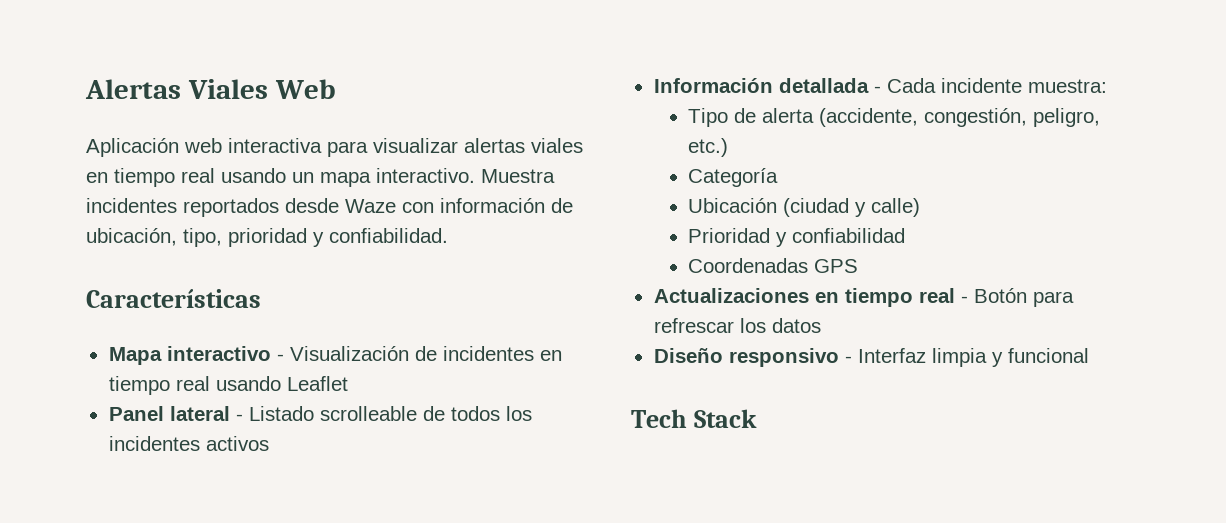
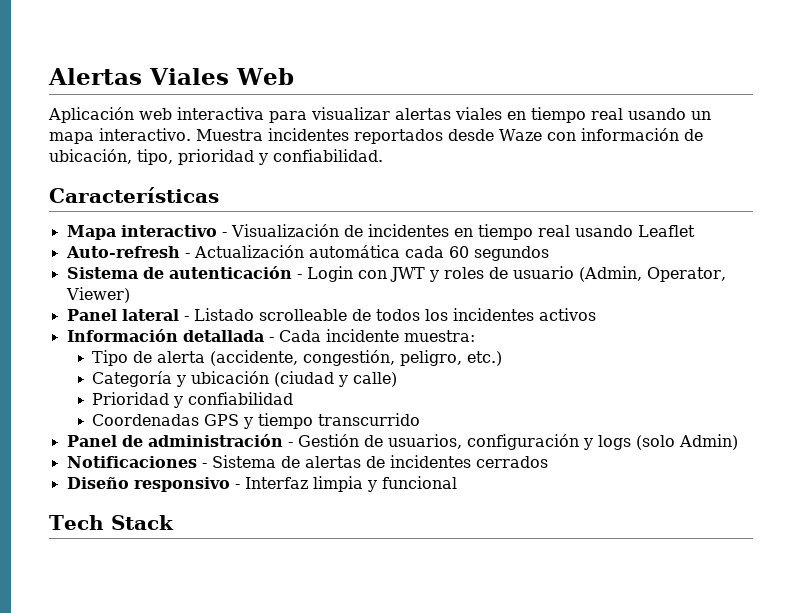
+ Auto-refresh - Actualización automática cada 60 segundos
+ Sistema de autenticación - Login con JWT y roles de usuario (Admin, Operator, Viewer)
- Categoría
- Ubicación (ciudad y calle)
+ Categoría y ubicación (ciudad y calle)
- Coordenadas GPS
- Actualizaciones en tiempo real - Botón para refrescar los datos
+ Coordenadas GPS y tiempo transcurrido
+ Panel de administración - Gestión de usuarios, configuración y logs (solo Admin)
+ Notificaciones - Sistema de alertas de incidentes cerrados

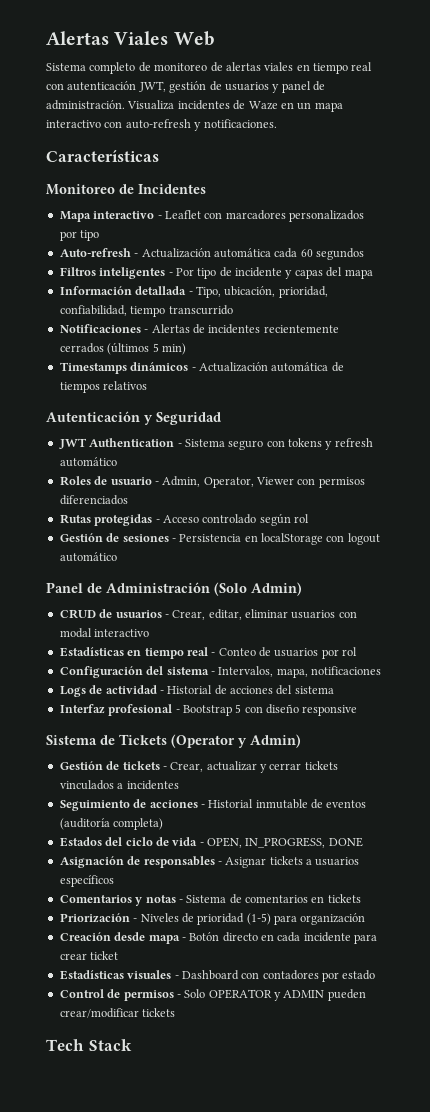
- Aplicación web interactiva para visualizar alertas viales en tiempo real usando un mapa interactivo. Muestra incidentes reportados desde Waze con información de ubicación, tipo, prioridad y confiabilidad.
+ Sistema completo de monitoreo de alertas viales en tiempo real con autenticación JWT, gestión de usuarios y panel de administración. Visualiza incidentes de Waze en un mapa interactivo con auto-refresh y notificaciones.
  Características
- Mapa interactivo - Visualización de incidentes en tiempo real usando Leaflet
+ Monitoreo de Incidentes
+ Mapa interactivo - Leaflet con marcadores personalizados por tipo
- Sistema de autenticación - Login con JWT y roles de usuario (Admin, Operator, Viewer)
- Panel lateral - Listado scrolleable de todos los incidentes activos
- Información detallada - Cada incidente muestra:
- Tipo de alerta (accidente, congestión, peligro, etc.)
- Categoría y ubicación (ciudad y calle)
- Prioridad y confiabilidad
- Coordenadas GPS y tiempo transcurrido
- Panel de administración - Gestión de usuarios, configuración y logs (solo Admin)
- Notificaciones - Sistema de alertas de incidentes cerrados
- Diseño responsivo - Interfaz limpia y funcional
+ Filtros inteligentes - Por tipo de incidente y capas del mapa
+ Información detallada - Tipo, ubicación, prioridad, confiabilidad, tiempo transcurrido
+ Notificaciones - Alertas de incidentes recientemente cerrados (últimos 5 min)
+ Timestamps dinámicos - Actualización automática de tiempos relativos
+ Autenticación y Seguridad
+ JWT Authentication - Sistema seguro con tokens y refresh automático
+ Roles de usuario - Admin, Operator, Viewer con permisos diferenciados
+ Rutas protegidas - Acceso controlado según rol
+ Gestión de sesiones - Persistencia en localStorage con logout automático
+ Panel de Administración (Solo Admin)
+ CRUD de usuarios - Crear, editar, eliminar usuarios con modal interactivo
+ Estadísticas en tiempo real - Conteo de usuarios por rol
+ Configuración del sistema - Intervalos, mapa, notificaciones
+ Logs de actividad - Historial de acciones del sistema
+ Interfaz profesional - Bootstrap 5 con diseño responsive
+ Sistema de Tickets (Operator y Admin)
+ Gestión de tickets - Crear, actualizar y cerrar tickets vinculados a incidentes
+ Seguimiento de acciones - Historial inmutable de eventos (auditoría completa)
+ Estados del ciclo de vida - OPEN, IN_PROGRESS, DONE
+ Asignación de responsables - Asignar tickets a usuarios específicos
+ Comentarios y notas - Sistema de comentarios en tickets
+ Priorización - Niveles de prioridad (1-5) para organización
+ Creación desde mapa - Botón directo en cada incidente para crear ticket
+ Estadísticas visuales - Dashboard con contadores por estado
+ Control de permisos - Solo OPERATOR y ADMIN pueden crear/modificar tickets

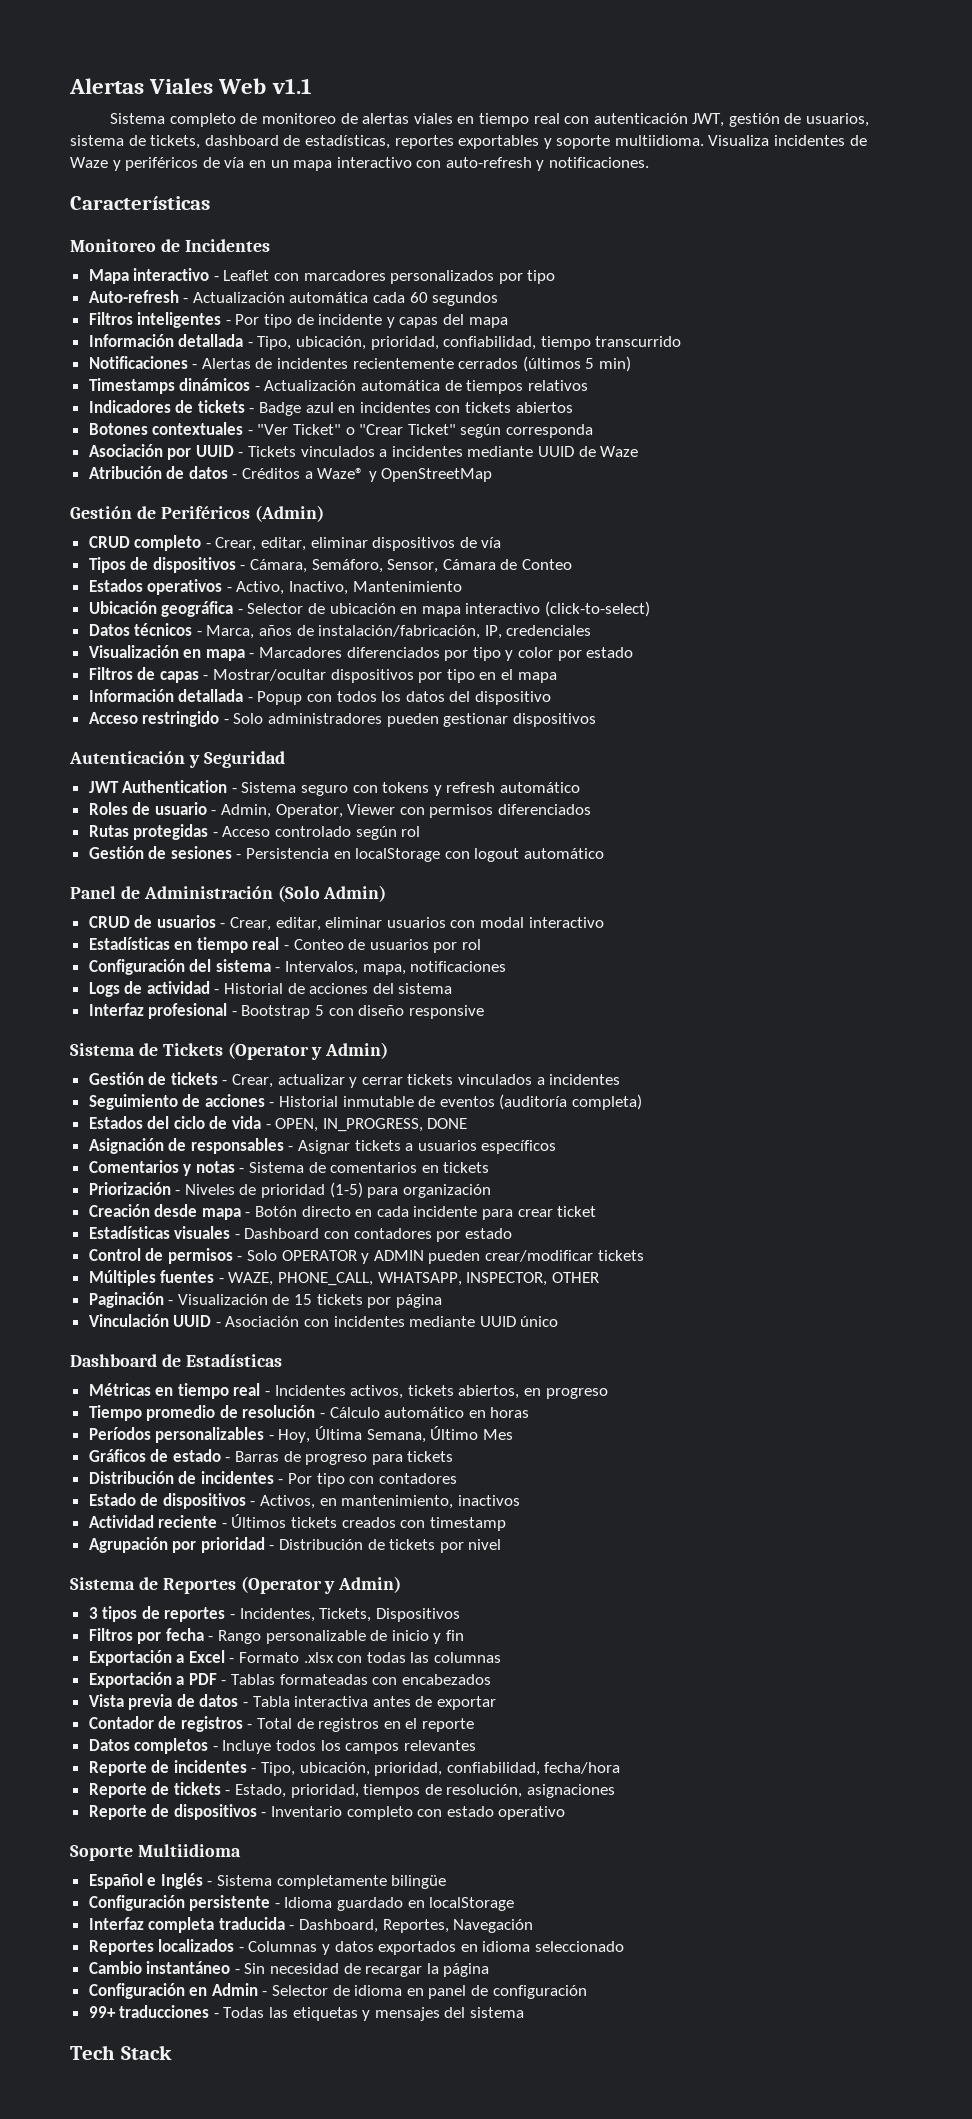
- Alertas Viales Web
+ Alertas Viales Web v1.1
- Sistema completo de monitoreo de alertas viales en tiempo real con autenticación JWT, gestión de usuarios y panel de administración. Visualiza incidentes de Waze en un mapa interactivo con auto-refresh y notificaciones.
+ Sistema completo de monitoreo de alertas viales en tiempo real con autenticación JWT, gestión de usuarios, sistema de tickets, dashboard de estadísticas, reportes exportables y soporte multiidioma. Visualiza incidentes de Waze y periféricos de vía en un mapa interactivo con auto-refresh y notificaciones.
+ Indicadores de tickets - Badge azul en incidentes con tickets abiertos
+ Botones contextuales - "Ver Ticket" o "Crear Ticket" según corresponda
+ Asociación por UUID - Tickets vinculados a incidentes mediante UUID de Waze
+ Atribución de datos - Créditos a Waze® y OpenStreetMap
+ Gestión de Periféricos (Admin)
+ CRUD completo - Crear, editar, eliminar dispositivos de vía
+ Tipos de dispositivos - Cámara, Semáforo, Sensor, Cámara de Conteo
+ Estados operativos - Activo, Inactivo, Mantenimiento
+ Ubicación geográfica - Selector de ubicación en mapa interactivo (click-to-select)
+ Datos técnicos - Marca, años de instalación/fabricación, IP, credenciales
+ Visualización en mapa - Marcadores diferenciados por tipo y color por estado
+ Filtros de capas - Mostrar/ocultar dispositivos por tipo en el mapa
+ Información detallada - Popup con todos los datos del dispositivo
+ Acceso restringido - Solo administradores pueden gestionar dispositivos
+ Múltiples fuentes - WAZE, PHONE_CALL, WHATSAPP, INSPECTOR, OTHER
+ Paginación - Visualización de 15 tickets por página
+ Vinculación UUID - Asociación con incidentes mediante UUID único
+ Dashboard de Estadísticas
+ Métricas en tiempo real - Incidentes activos, tickets abiertos, en progreso
+ Tiempo promedio de resolución - Cálculo automático en horas
+ Períodos personalizables - Hoy, Última Semana, Último Mes
+ Gráficos de estado - Barras de progreso para tickets
+ Distribución de incidentes - Por tipo con contadores
+ Estado de dispositivos - Activos, en mantenimiento, inactivos
+ Actividad reciente - Últimos tickets creados con timestamp
+ Agrupación por prioridad - Distribución de tickets por nivel
+ Sistema de Reportes (Operator y Admin)
+ 3 tipos de reportes - Incidentes, Tickets, Dispositivos
+ Filtros por fecha - Rango personalizable de inicio y fin
+ Exportación a Excel - Formato .xlsx con todas las columnas
+ Exportación a PDF - Tablas formateadas con encabezados
+ Vista previa de datos - Tabla interactiva antes de exportar
+ Contador de registros - Total de registros en el reporte
+ Datos completos - Incluye todos los campos relevantes
+ Reporte de incidentes - Tipo, ubicación, prioridad, confiabilidad, fecha/hora
+ Reporte de tickets - Estado, prioridad, tiempos de resolución, asignaciones
+ Reporte de dispositivos - Inventario completo con estado operativo
+ Soporte Multiidioma
+ Español e Inglés - Sistema completamente bilingüe
+ Configuración persistente - Idioma guardado en localStorage
+ Interfaz completa traducida - Dashboard, Reportes, Navegación
+ Reportes localizados - Columnas y datos exportados en idioma seleccionado
+ Cambio instantáneo - Sin necesidad de recargar la página
+ Configuración en Admin - Selector de idioma en panel de configuración
+ 99+ traducciones - Todas las etiquetas y mensajes del sistema

